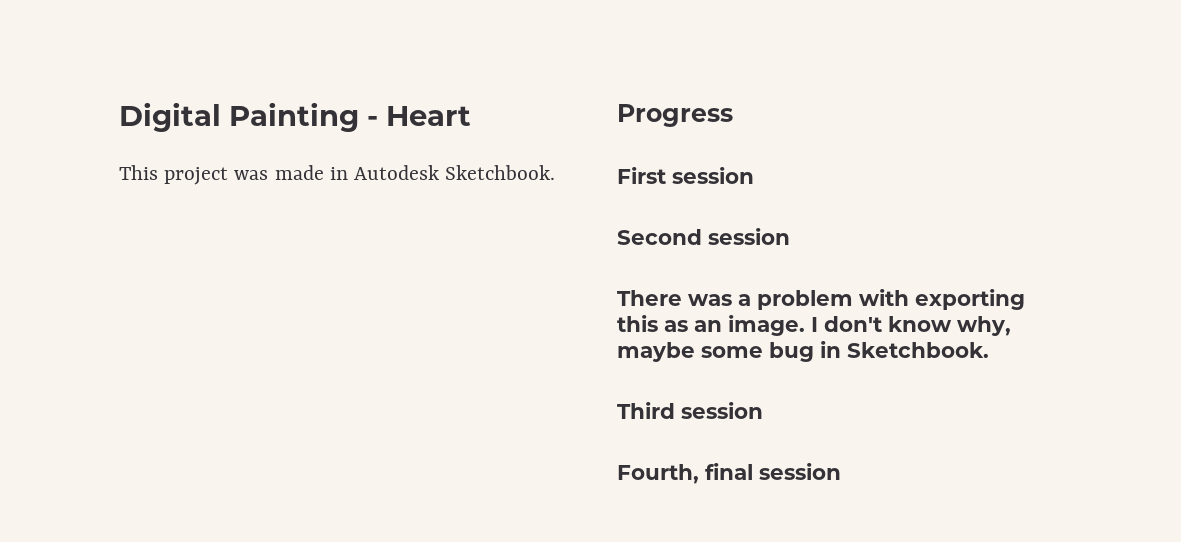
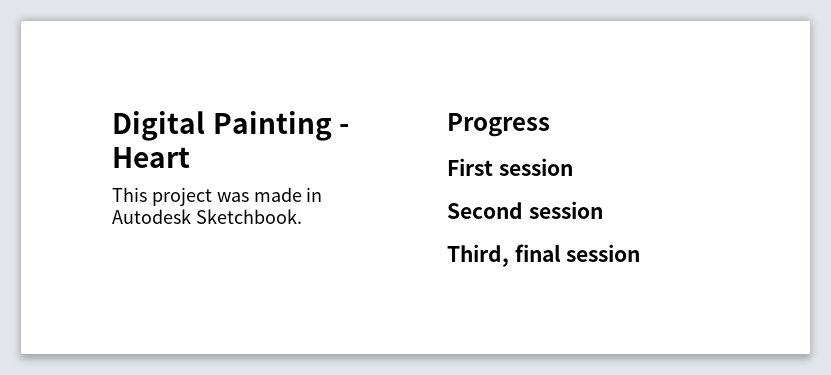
- There was a problem with exporting this as an image. I don't know why, maybe some bug in Sketchbook.
- Third session
- Fourth, final session
+ Third, final session

